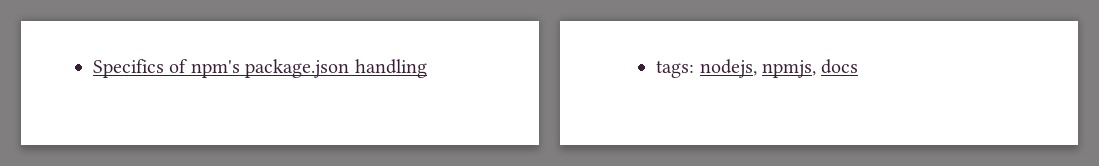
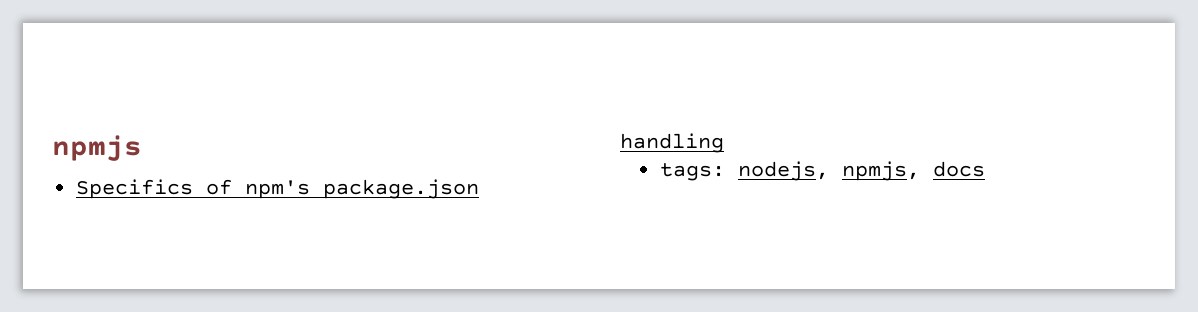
+ npmjs

